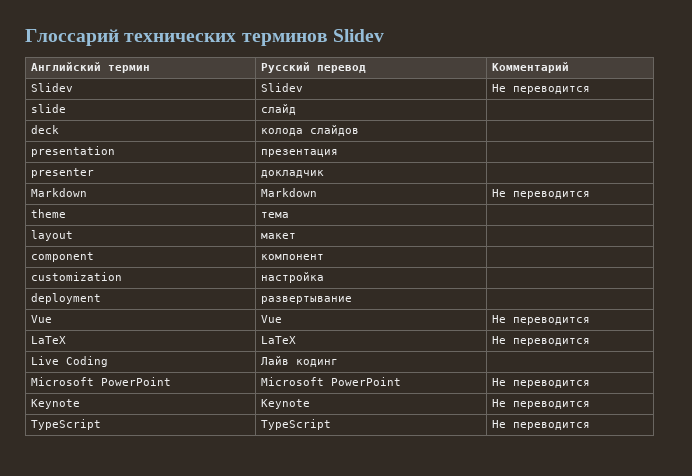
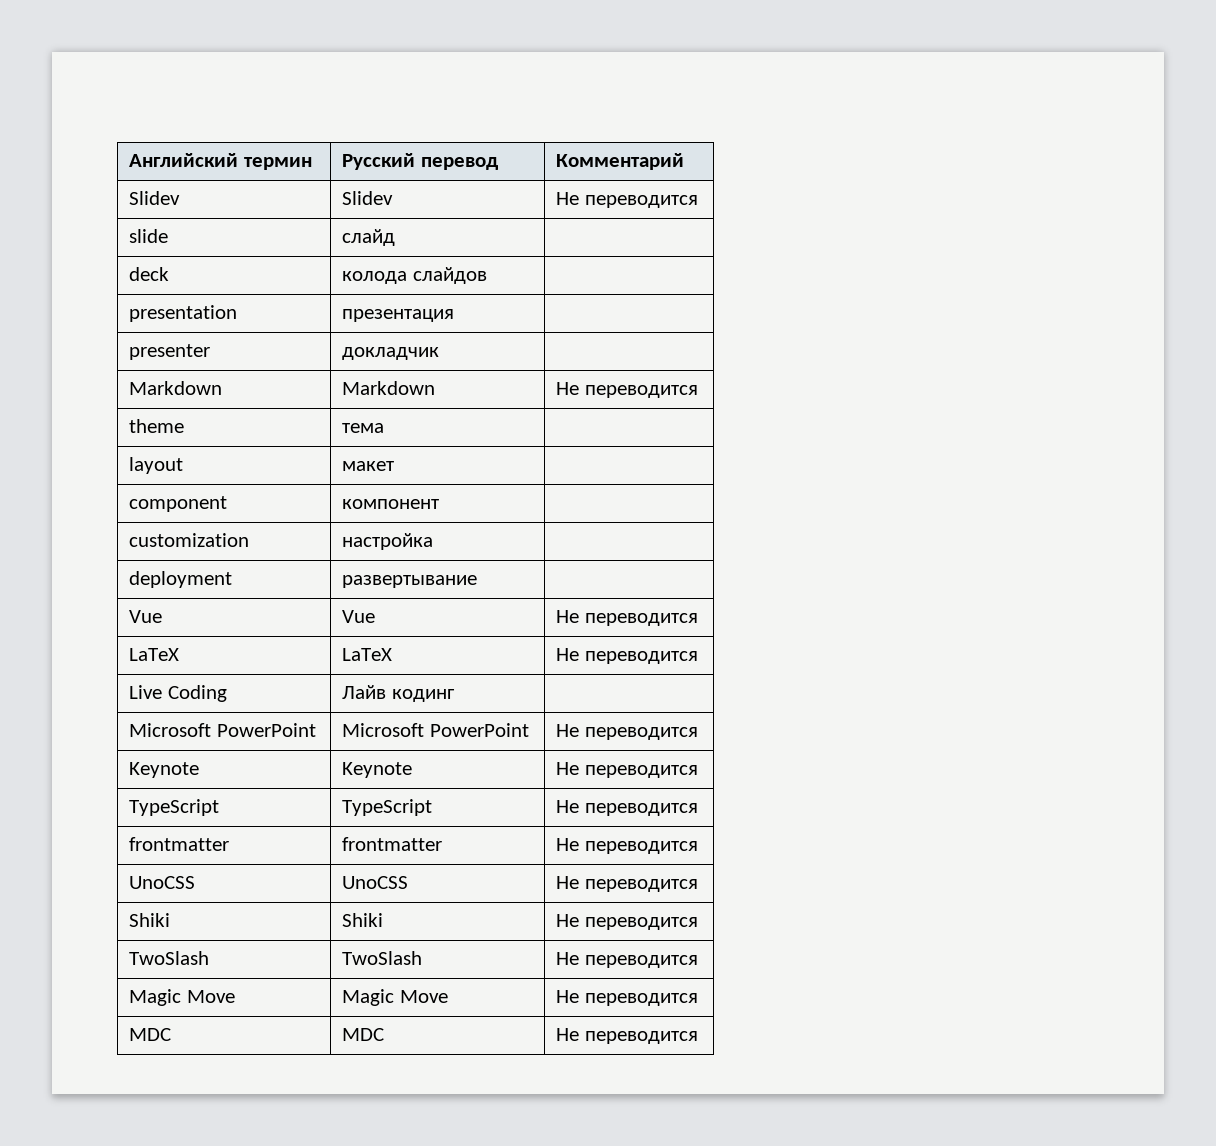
- Глоссарий технических терминов Slidev
+ frontmatter | frontmatter | Не переводится
+ UnoCSS | UnoCSS | Не переводится
+ Shiki | Shiki | Не переводится
+ TwoSlash | TwoSlash | Не переводится
+ Magic Move | Magic Move | Не переводится
+ MDC | MDC | Не переводится

